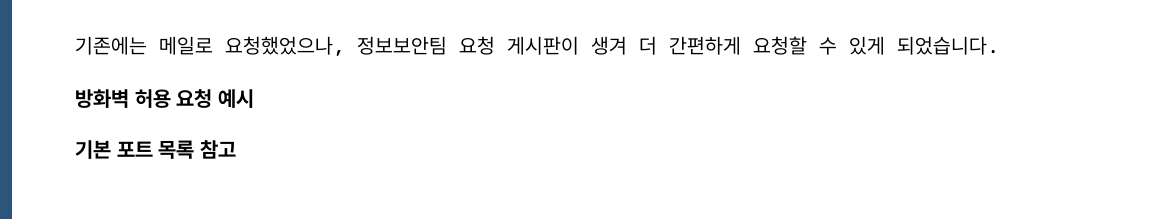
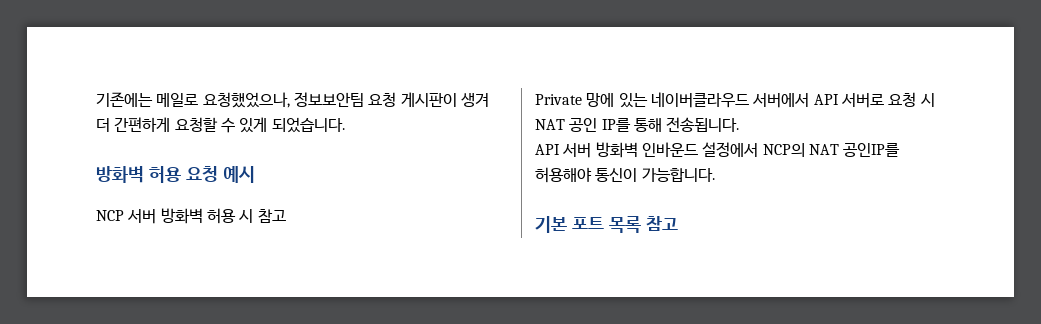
+ NCP 서버 방화벽 허용 시 참고
+ Private 망에 있는 네이버클라우드 서버에서 API 서버로 요청 시 NAT 공인 IP를 통해 전송됩니다.
+ API 서버 방화벽 인바운드 설정에서 NCP의 NAT 공인IP를 허용해야 통신이 가능합니다.

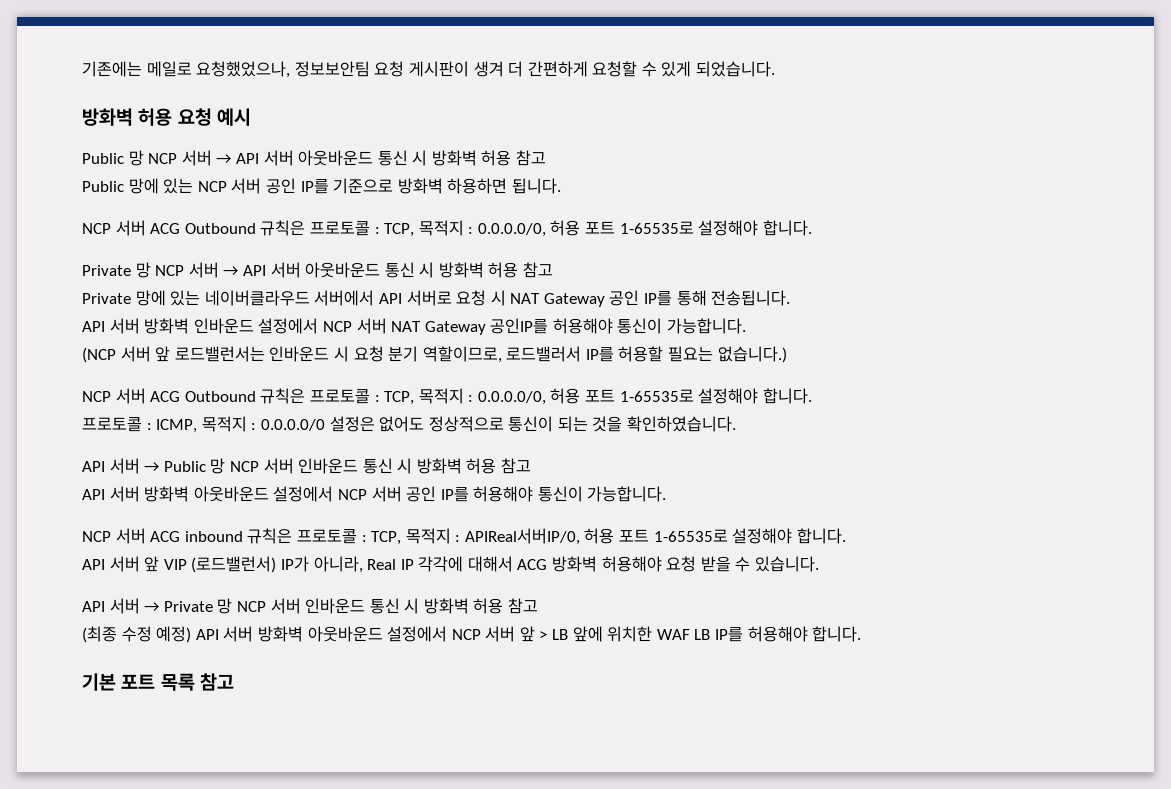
- NCP 서버 방화벽 허용 시 참고
+ Public 망 NCP 서버 → API 서버 아웃바운드 통신 시 방화벽 허용 참고
+ Public 망에 있는 NCP 서버 공인 IP를 기준으로 방화벽 하용하면 됩니다.
+ NCP 서버 ACG Outbound 규칙은 프로토콜 : TCP, 목적지 : 0.0.0.0/0, 허용 포트 1-65535로 설정해야 합니다.
+ Private 망 NCP 서버 → API 서버 아웃바운드 통신 시 방화벽 허용 참고
- Private 망에 있는 네이버클라우드 서버에서 API 서버로 요청 시 NAT 공인 IP를 통해 전송됩니다.
+ Private 망에 있는 네이버클라우드 서버에서 API 서버로 요청 시 NAT Gateway 공인 IP를 통해 전송됩니다.
- API 서버 방화벽 인바운드 설정에서 NCP의 NAT 공인IP를 허용해야 통신이 가능합니다.
+ API 서버 방화벽 인바운드 설정에서 NCP 서버 NAT Gateway 공인IP를 허용해야 통신이 가능합니다.
+ (NCP 서버 앞 로드밸런서는 인바운드 시 요청 분기 역할이므로, 로드밸러서 IP를 허용할 필요는 없습니다.)
+ NCP 서버 ACG Outbound 규칙은 프로토콜 : TCP, 목적지 : 0.0.0.0/0, 허용 포트 1-65535로 설정해야 합니다.
+ 프로토콜 : ICMP, 목적지 : 0.0.0.0/0 설정은 없어도 정상적으로 통신이 되는 것을 확인하였습니다.
+ API 서버 → Public 망 NCP 서버 인바운드 통신 시 방화벽 허용 참고
+ API 서버 방화벽 아웃바운드 설정에서 NCP 서버 공인 IP를 허용해야 통신이 가능합니다.
+ NCP 서버 ACG inbound 규칙은 프로토콜 : TCP, 목적지 : APIReal서버IP/0, 허용 포트 1-65535로 설정해야 합니다.
+ API 서버 앞 VIP (로드밸런서) IP가 아니라, Real IP 각각에 대해서 ACG 방화벽 허용해야 요청 받을 수 있습니다.
+ API 서버 → Private 망 NCP 서버 인바운드 통신 시 방화벽 허용 참고
+ (최종 수정 예정) API 서버 방화벽 아웃바운드 설정에서 NCP 서버 앞 > LB 앞에 위치한 WAF LB IP를 허용해야 합니다.

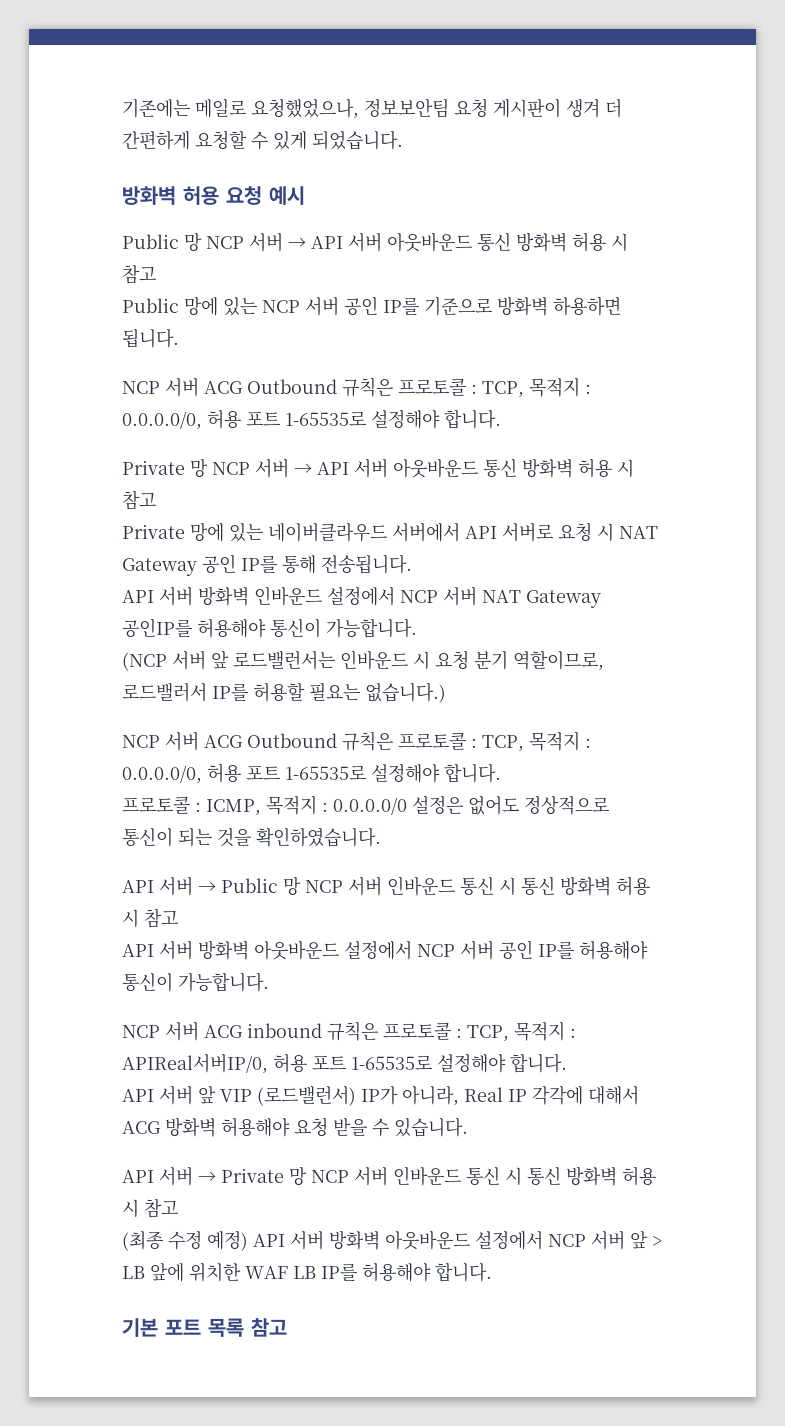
- Public 망 NCP 서버 → API 서버 아웃바운드 통신 시 방화벽 허용 참고
+ Public 망 NCP 서버 → API 서버 아웃바운드 통신 방화벽 허용 시 참고
- Private 망 NCP 서버 → API 서버 아웃바운드 통신 시 방화벽 허용 참고
+ Private 망 NCP 서버 → API 서버 아웃바운드 통신 방화벽 허용 시 참고
- API 서버 → Public 망 NCP 서버 인바운드 통신 시 방화벽 허용 참고
+ API 서버 → Public 망 NCP 서버 인바운드 통신 시 통신 방화벽 허용 시 참고
- API 서버 → Private 망 NCP 서버 인바운드 통신 시 방화벽 허용 참고
+ API 서버 → Private 망 NCP 서버 인바운드 통신 시 통신 방화벽 허용 시 참고

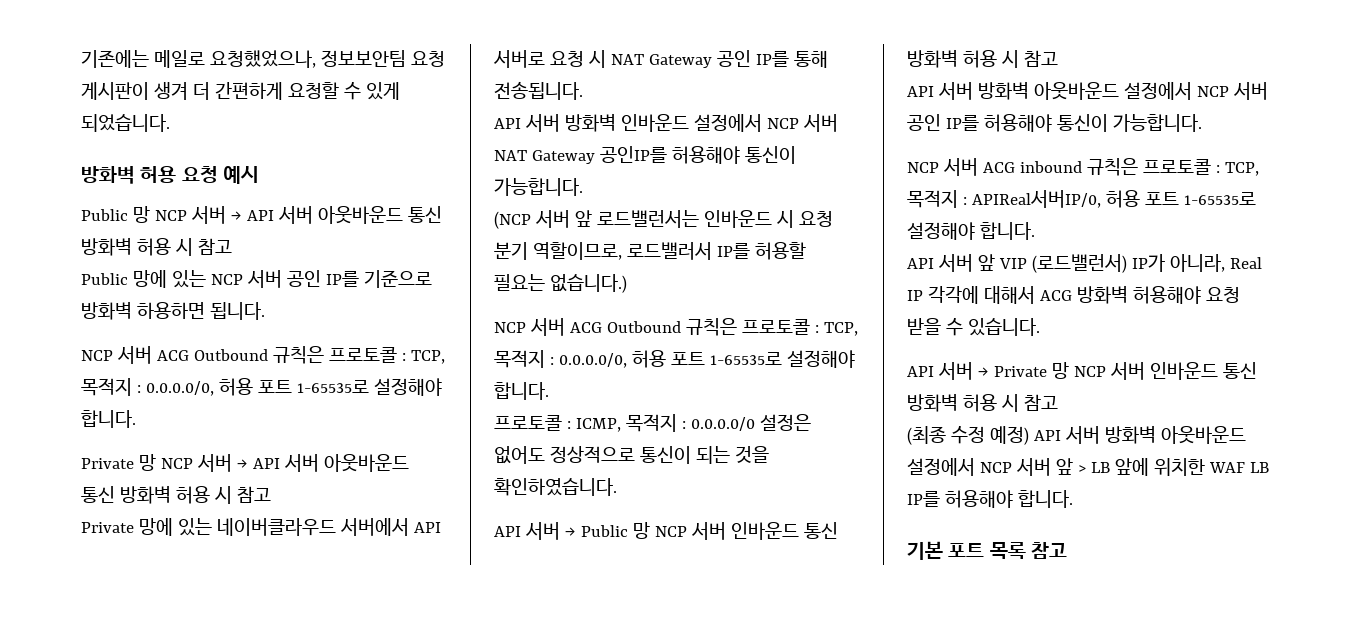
- API 서버 → Public 망 NCP 서버 인바운드 통신 시 통신 방화벽 허용 시 참고
+ API 서버 → Public 망 NCP 서버 인바운드 통신 방화벽 허용 시 참고
- API 서버 → Private 망 NCP 서버 인바운드 통신 시 통신 방화벽 허용 시 참고
+ API 서버 → Private 망 NCP 서버 인바운드 통신 방화벽 허용 시 참고

